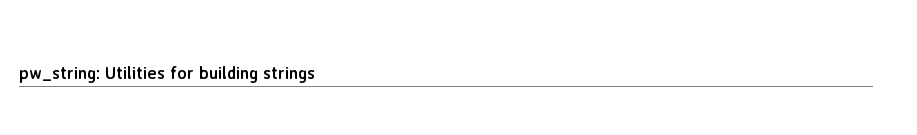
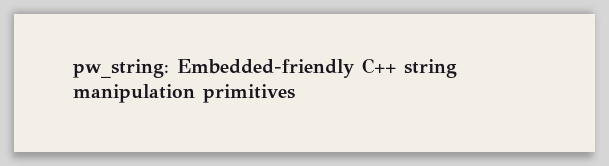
- pw_string: Utilities for building strings
+ pw_string: Embedded-friendly C++ string manipulation primitives

